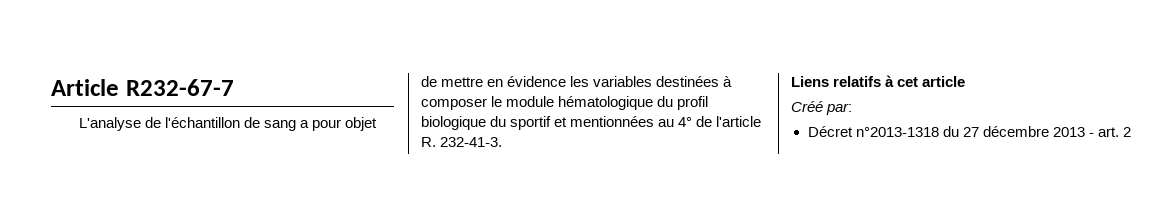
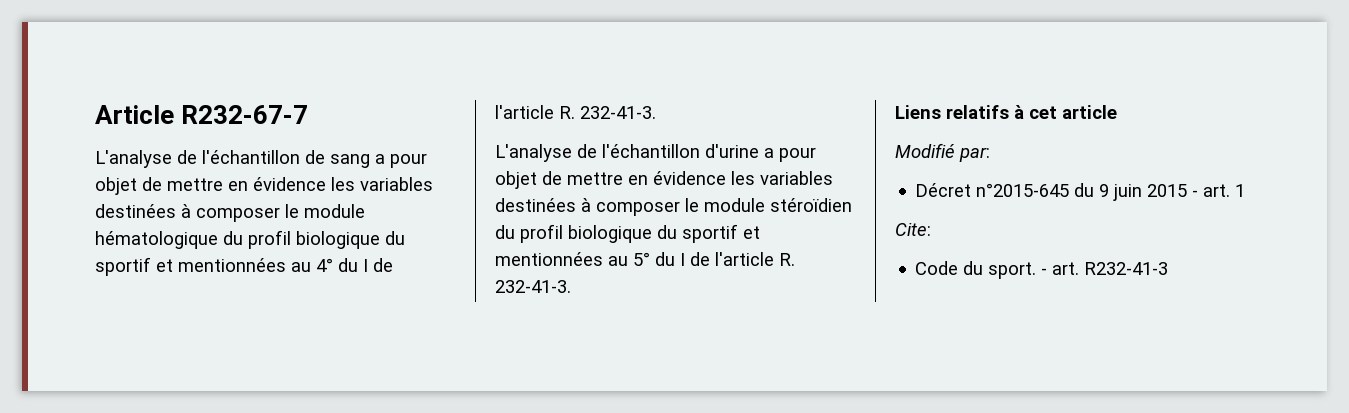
- L'analyse de l'échantillon de sang a pour objet de mettre en évidence les variables destinées à composer le module hématologique du profil biologique du sportif et mentionnées au 4° de l'article R. 232-41-3.
+ L'analyse de l'échantillon de sang a pour objet de mettre en évidence les variables destinées à composer le module hématologique du profil biologique du sportif et mentionnées au 4° du I de l'article R. 232-41-3.
+ L'analyse de l'échantillon d'urine a pour objet de mettre en évidence les variables destinées à composer le module stéroïdien du profil biologique du sportif et mentionnées au 5° du I de l'article R. 232-41-3.
- Créé par:
+ Modifié par:
- Décret n°2013-1318 du 27 décembre 2013 - art. 2
+ Décret n°2015-645 du 9 juin 2015 - art. 1
+ Cite:
+ Code du sport. - art. R232-41-3

